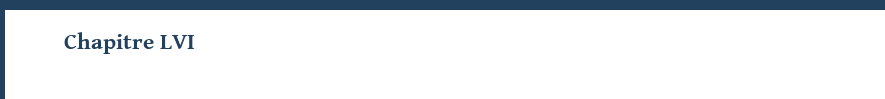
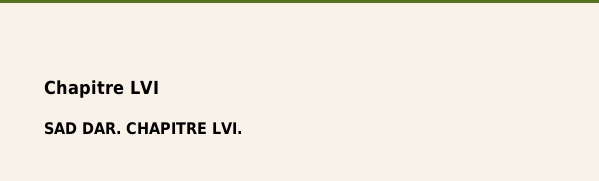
+ SAD DAR. CHAPITRE LVI.

